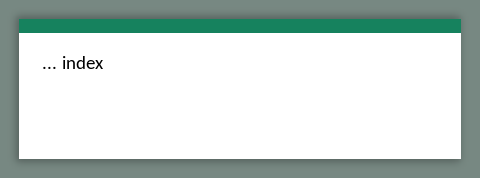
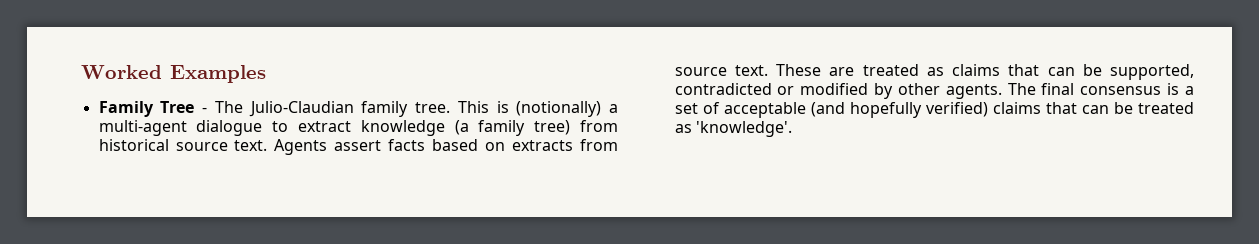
- ... index
+ Worked Examples
+ Family Tree - The Julio-Claudian family tree. This is (notionally) a multi-agent dialogue to extract knowledge (a family tree) from historical source text. Agents assert facts based on extracts from source text. These are treated as claims that can be supported, contradicted or modified by other agents. The final consensus is a set of acceptable (and hopefully verified) claims that can be treated as 'knowledge'.

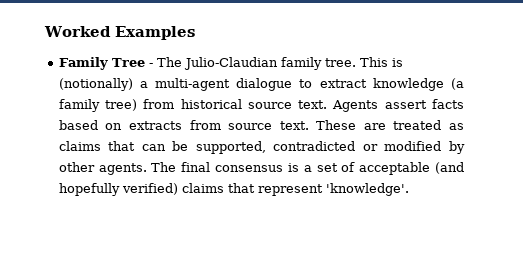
- The final consensus is a set of acceptable (and hopefully verified) claims that can be treated as 'knowledge'.
+ The final consensus is a set of acceptable (and hopefully verified) claims that represent 'knowledge'.

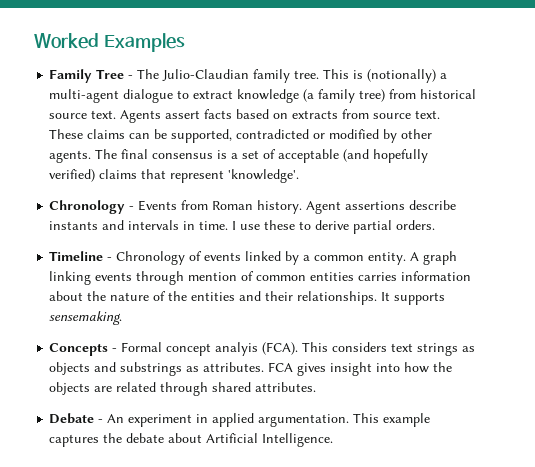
- These are treated as claims that can be supported, contradicted or modified by other agents.
+ These claims can be supported, contradicted or modified by other agents.
+ Chronology - Events from Roman history. Agent assertions describe instants and intervals in time. I use these to derive partial orders.
+ Timeline - Chronology of events linked by a common entity. A graph linking events through mention of common entities carries information about the nature of the entities and their relationships. It supports sensemaking.
+ Concepts - Formal concept analyis (FCA). This considers text strings as objects and substrings as attributes. FCA gives insight into how the objects are related through shared attributes.
+ Debate - An experiment in applied argumentation. This example captures the debate about Artificial Intelligence.

